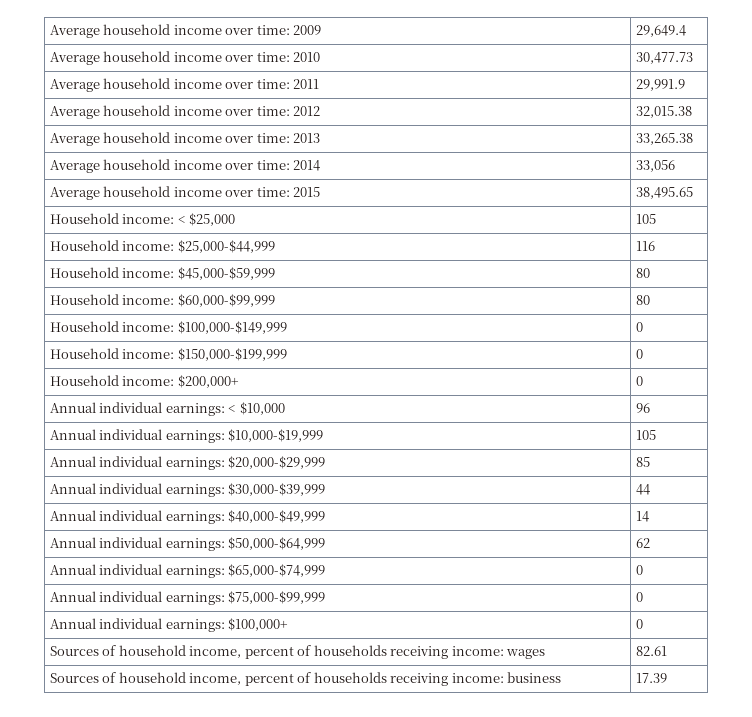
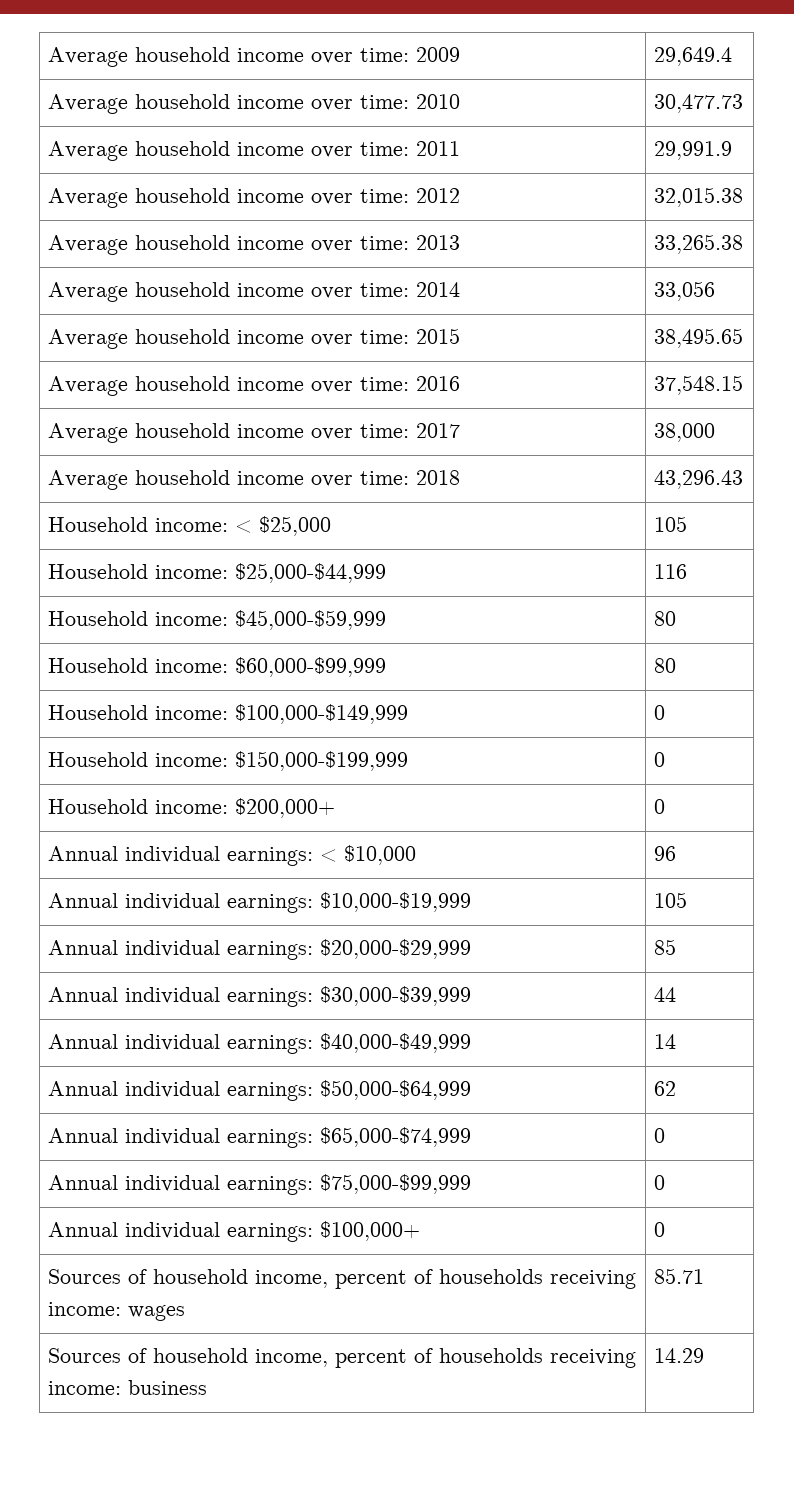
+ Average household income over time: 2016 | 37,548.15
+ Average household income over time: 2017 | 38,000
+ Average household income over time: 2018 | 43,296.43
- Sources of household income, percent of households receiving income: wages | 82.61
+ Sources of household income, percent of households receiving income: wages | 85.71
- Sources of household income, percent of households receiving income: business | 17.39
+ Sources of household income, percent of households receiving income: business | 14.29

